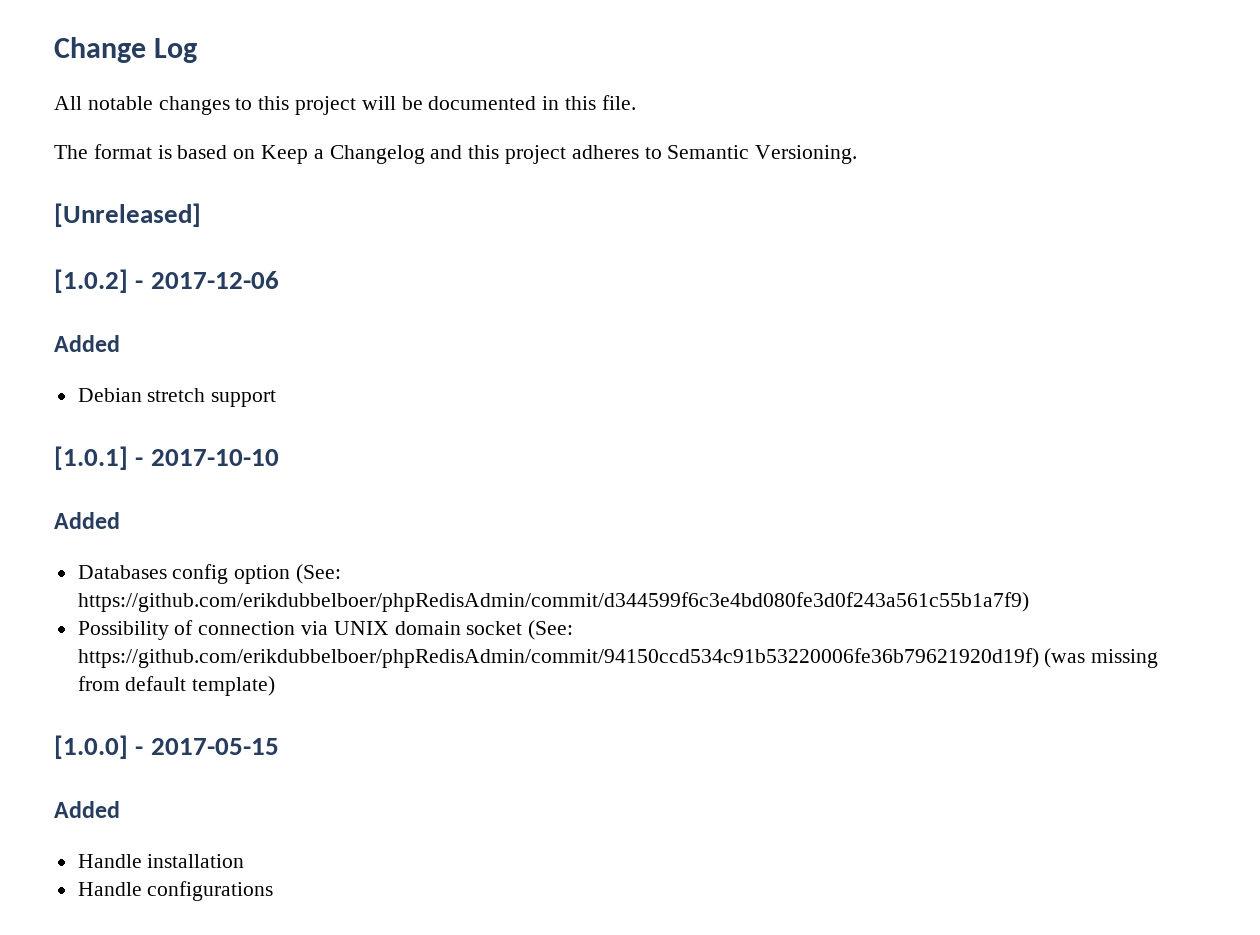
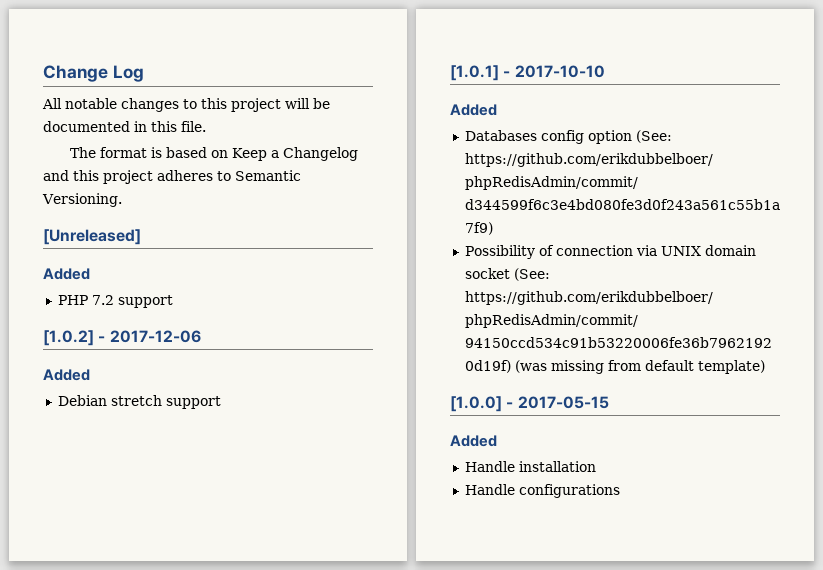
  [Unreleased]
+ Added
+ PHP 7.2 support

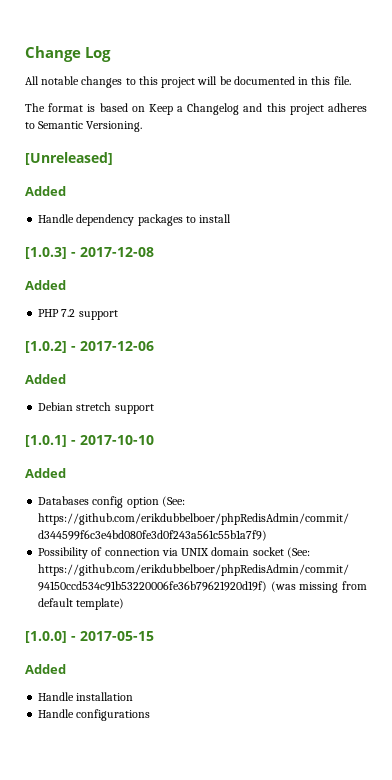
+ Handle dependency packages to install
+ [1.0.3] - 2017-12-08
+ Added

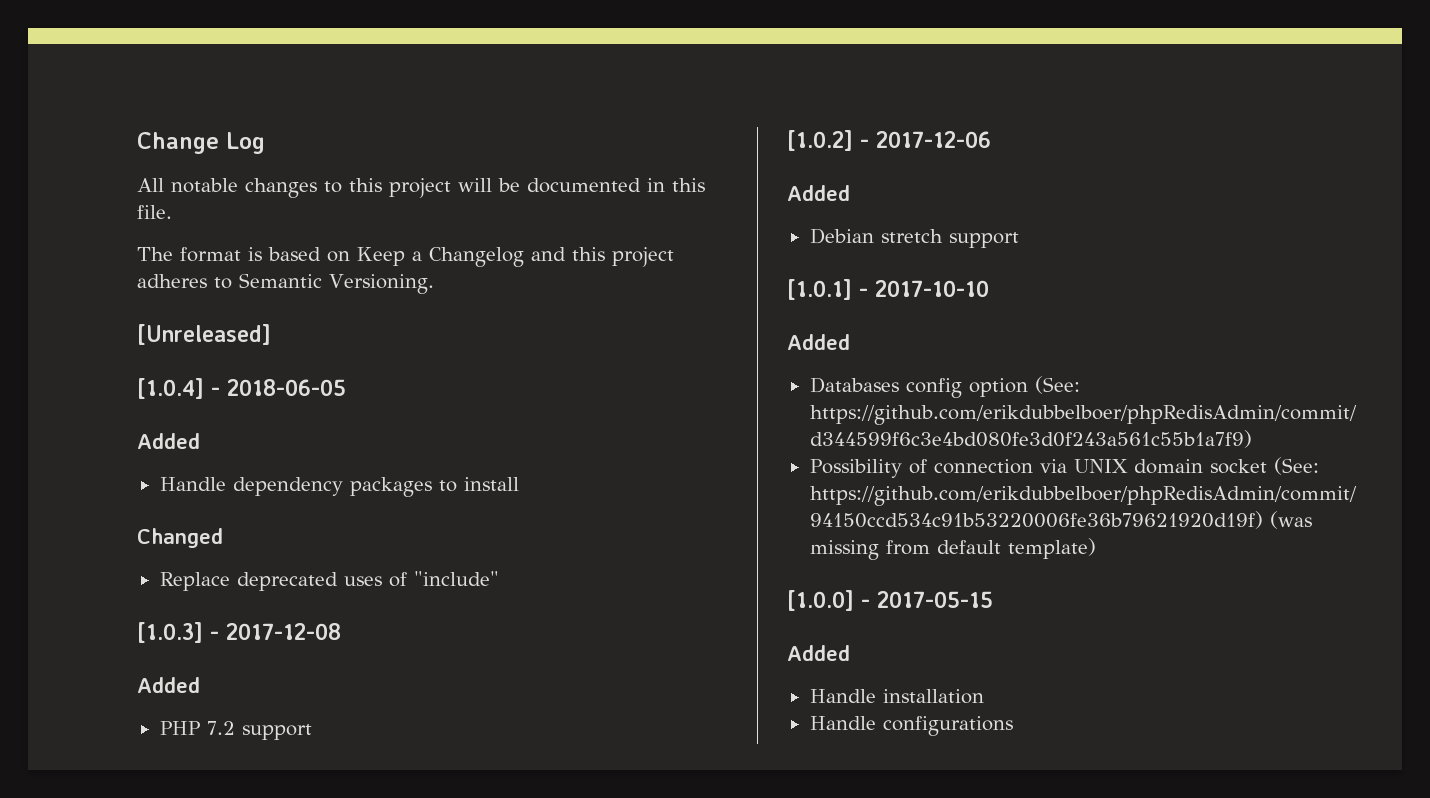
+ [1.0.4] - 2018-06-05
+ Changed
+ Replace deprecated uses of "include"

